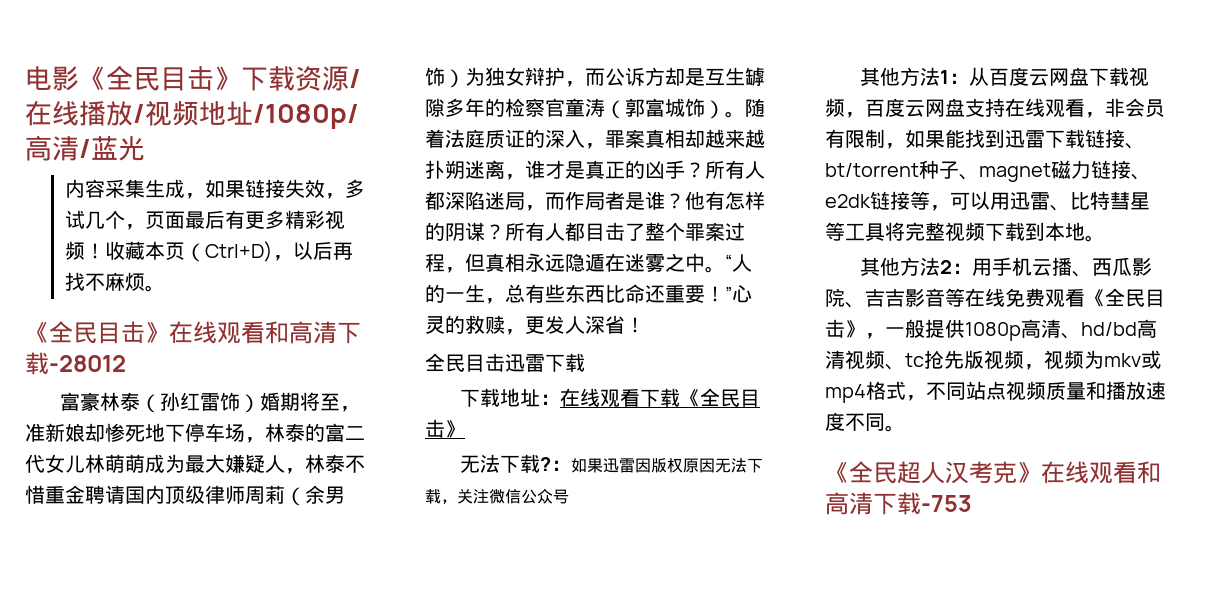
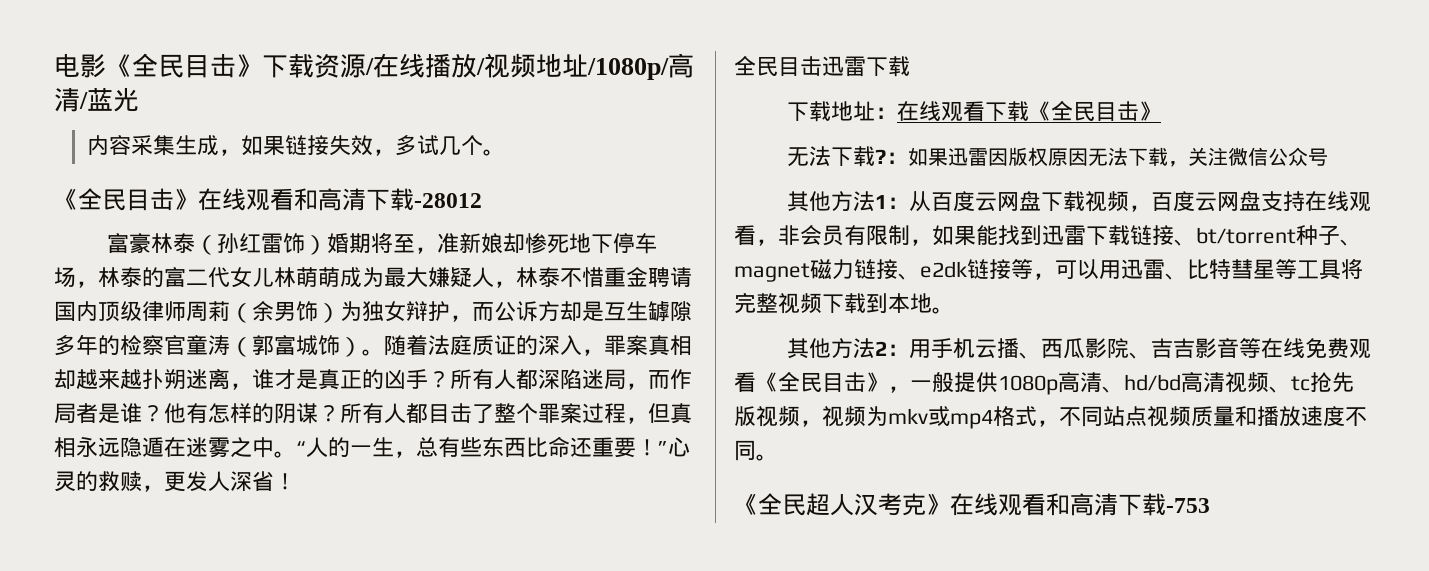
- 内容采集生成，如果链接失效，多试几个，页面最后有更多精彩视频！收藏本页（Ctrl+D)，以后再找不麻烦。
+ 内容采集生成，如果链接失效，多试几个。

